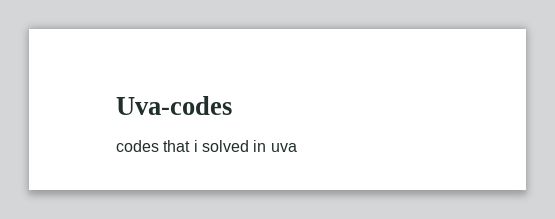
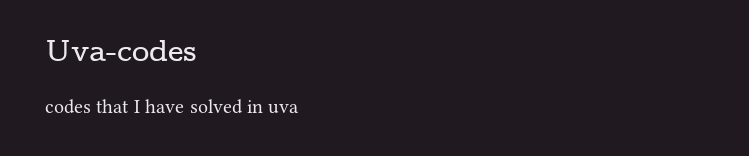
- codes that i solved in uva
+ codes that I have solved in uva

